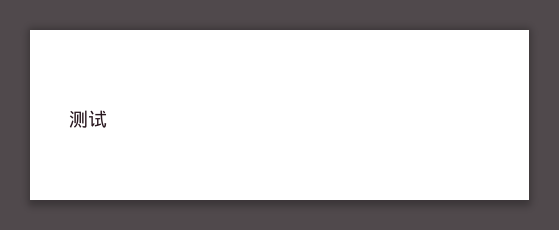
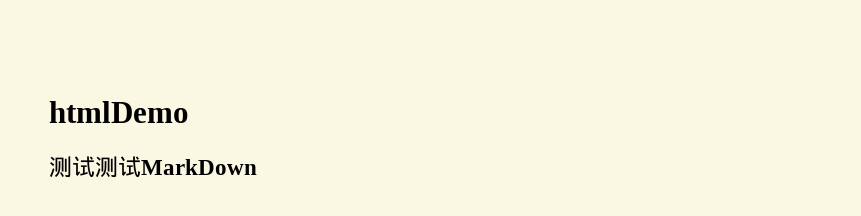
- 测试
+ htmlDemo
+ 测试测试MarkDown

